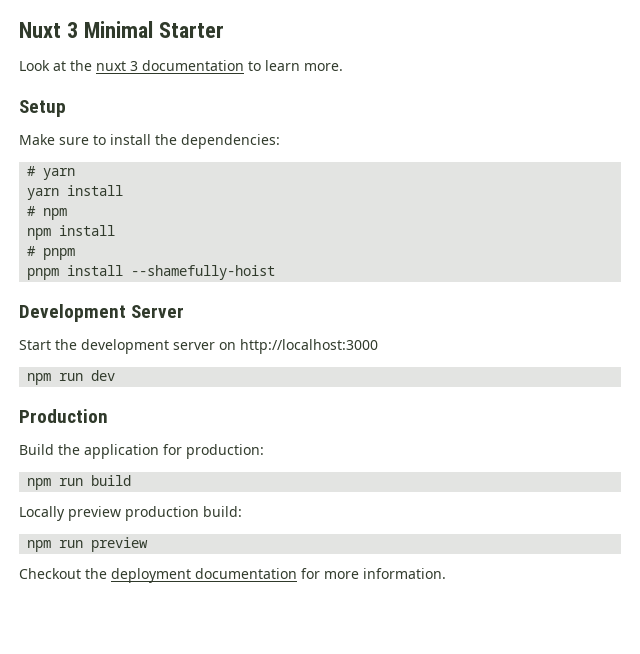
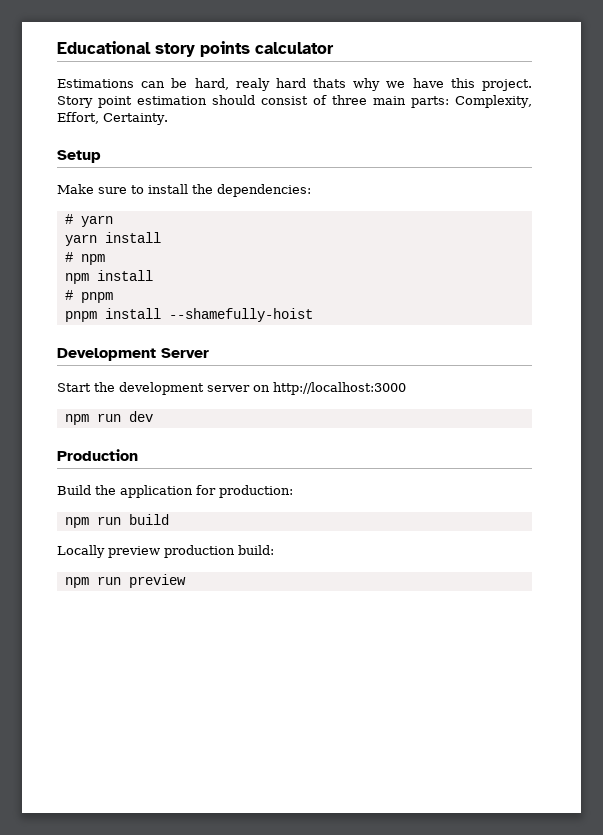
- Nuxt 3 Minimal Starter
- Look at the nuxt 3 documentation to learn more.
+ Educational story points calculator
+ Estimations can be hard, realy hard thats why we have this project. Story point estimation should consist of three main parts: Complexity, Effort, Certainty.
- Checkout the deployment documentation for more information.

